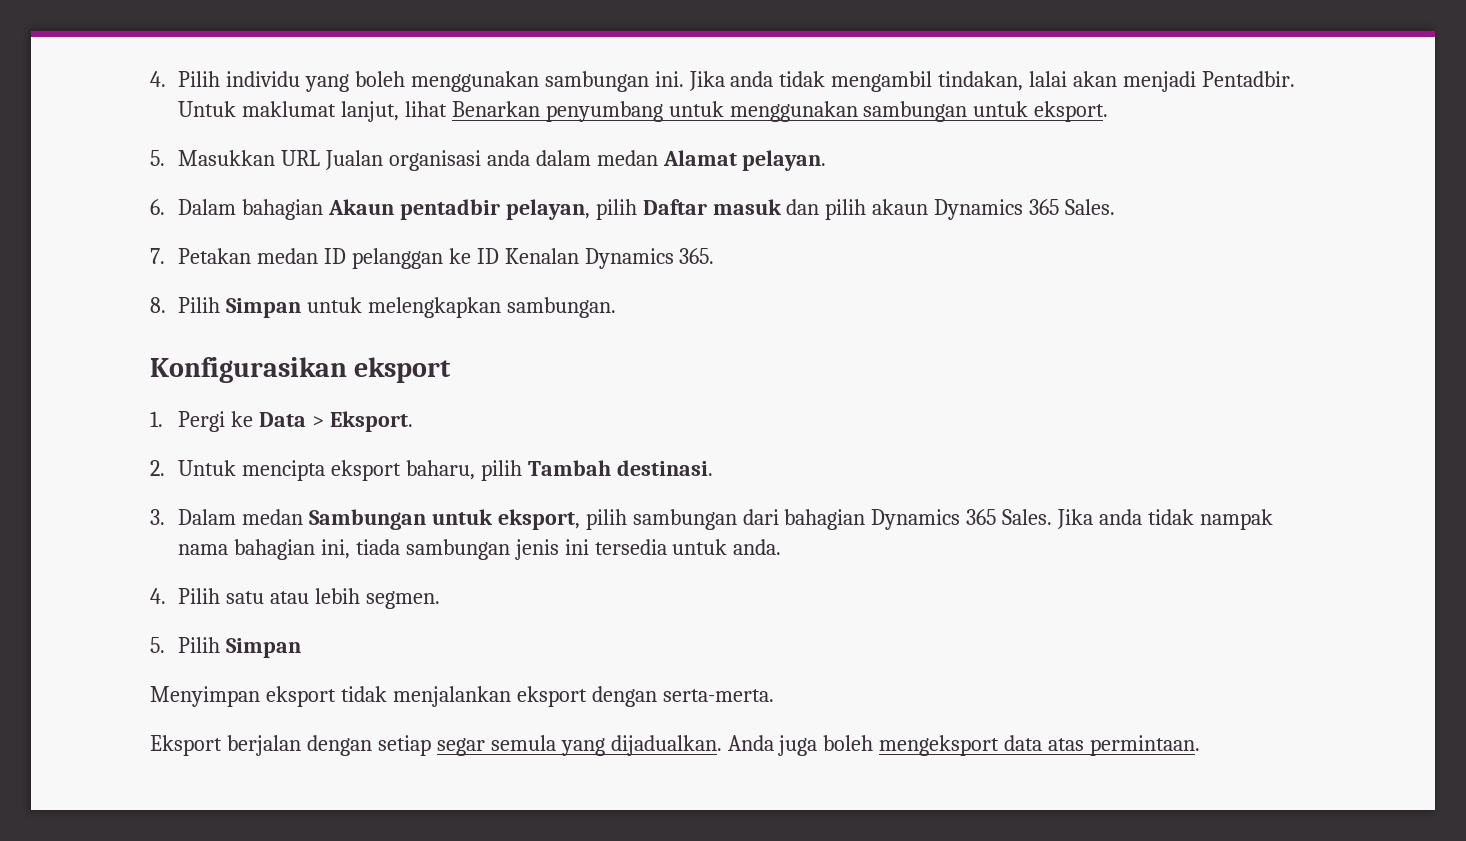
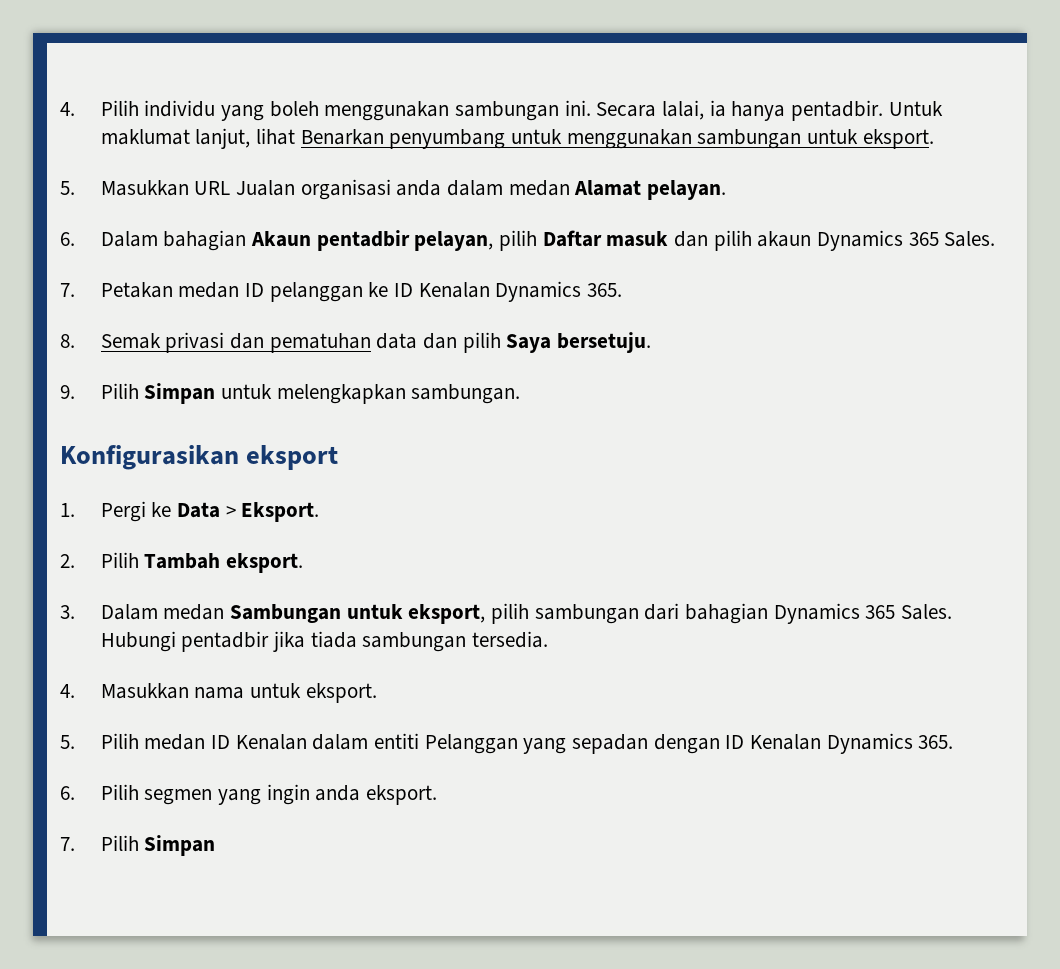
- Jika anda tidak mengambil tindakan, lalai akan menjadi Pentadbir.
+ Secara lalai, ia hanya pentadbir.
- 8. Pilih Simpan untuk melengkapkan sambungan.
+ 8. Semak privasi dan pematuhan data dan pilih Saya bersetuju.
+ 9. Pilih Simpan untuk melengkapkan sambungan.
- 2. Untuk mencipta eksport baharu, pilih Tambah destinasi.
+ 2. Pilih Tambah eksport.
- Jika anda tidak nampak nama bahagian ini, tiada sambungan jenis ini tersedia untuk anda.
- 4. Pilih satu atau lebih segmen.
- 5. Pilih Simpan
- Menyimpan eksport tidak menjalankan eksport dengan serta-merta.
- Eksport berjalan dengan setiap segar semula yang dijadualkan. Anda juga boleh mengeksport data atas permintaan.
+ Hubungi pentadbir jika tiada sambungan tersedia.
+ 4. Masukkan nama untuk eksport.
+ 5. Pilih medan ID Kenalan dalam entiti Pelanggan yang sepadan dengan ID Kenalan Dynamics 365.
+ 6. Pilih segmen yang ingin anda eksport.
+ 7. Pilih Simpan

